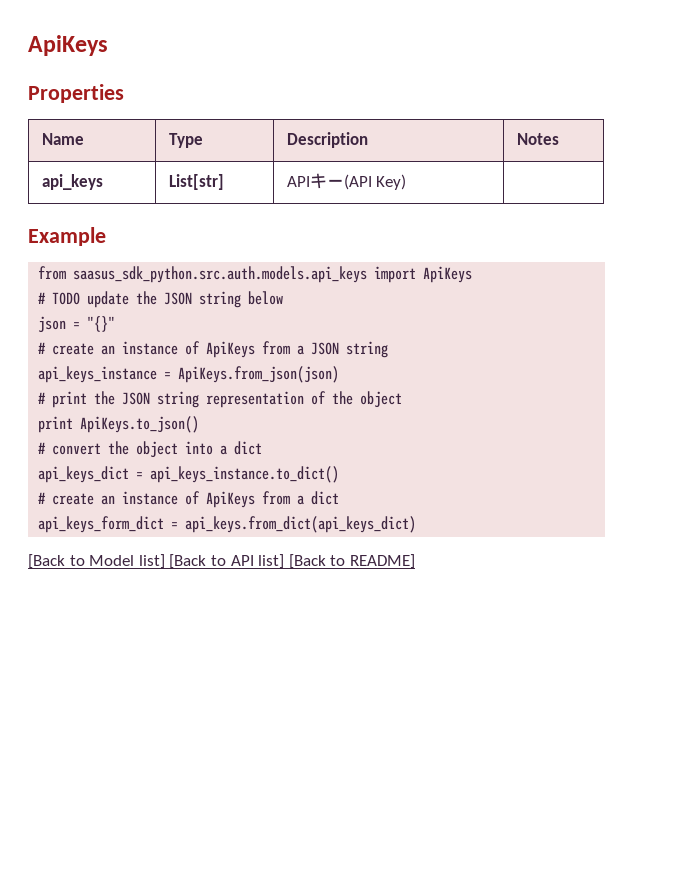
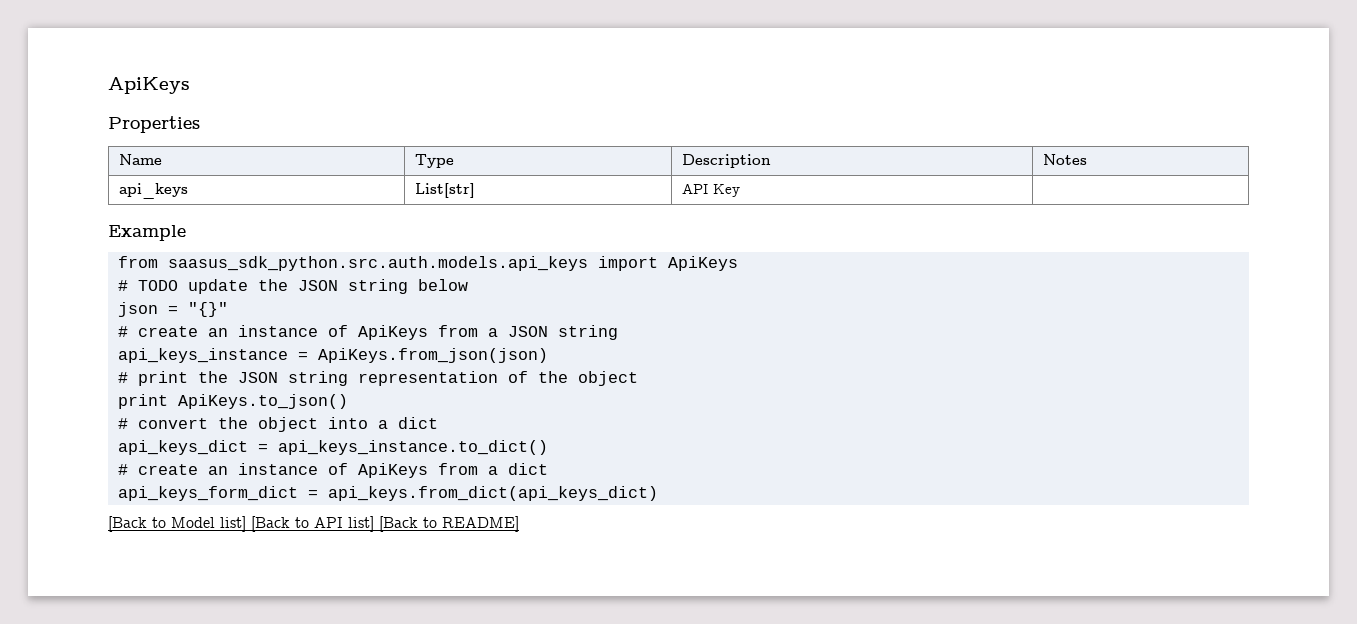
- api_keys | List[str] | APIキー(API Key) |
+ api_keys | List[str] | API Key |

